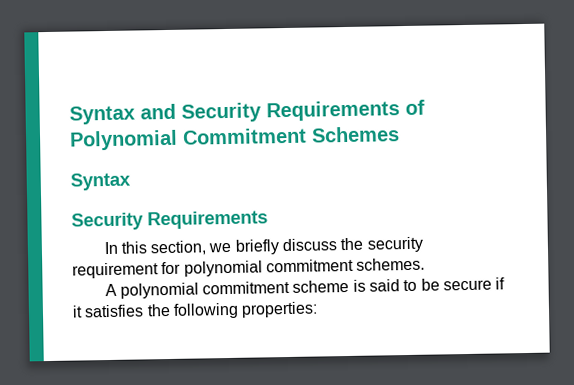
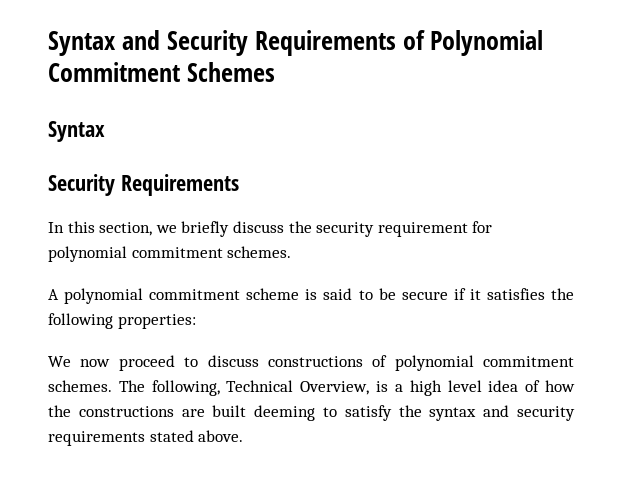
+ We now proceed to discuss constructions of polynomial commitment schemes. The following, Technical Overview, is a high level idea of how the constructions are built deeming to satisfy the syntax and security requirements stated above.

